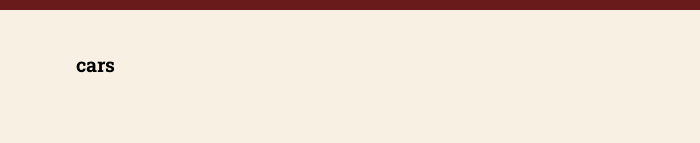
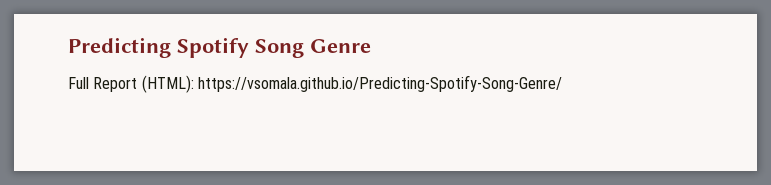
- cars
+ Predicting Spotify Song Genre
+ Full Report (HTML): https://vsomala.github.io/Predicting-Spotify-Song-Genre/

